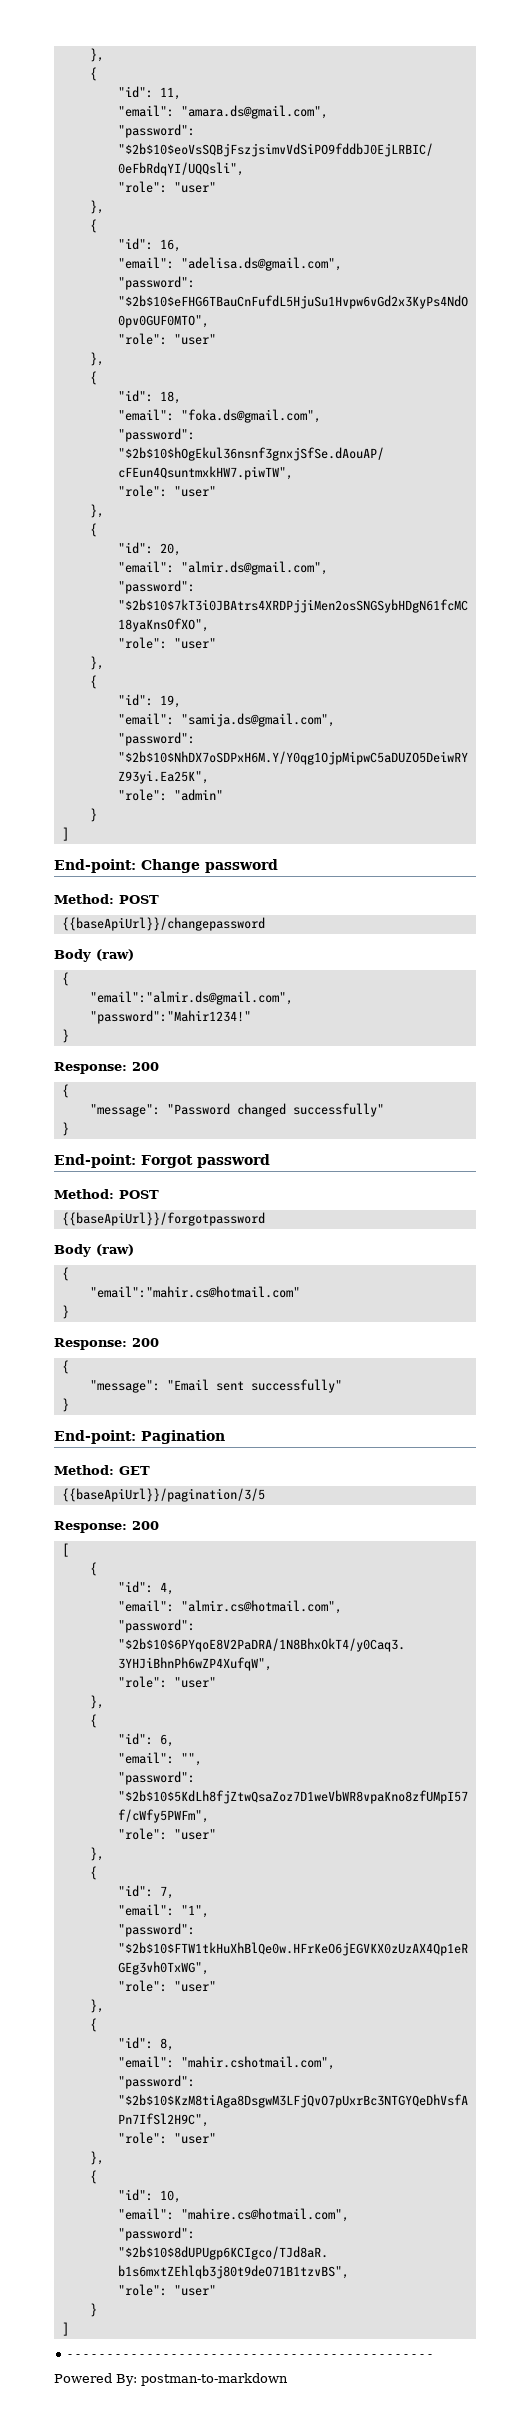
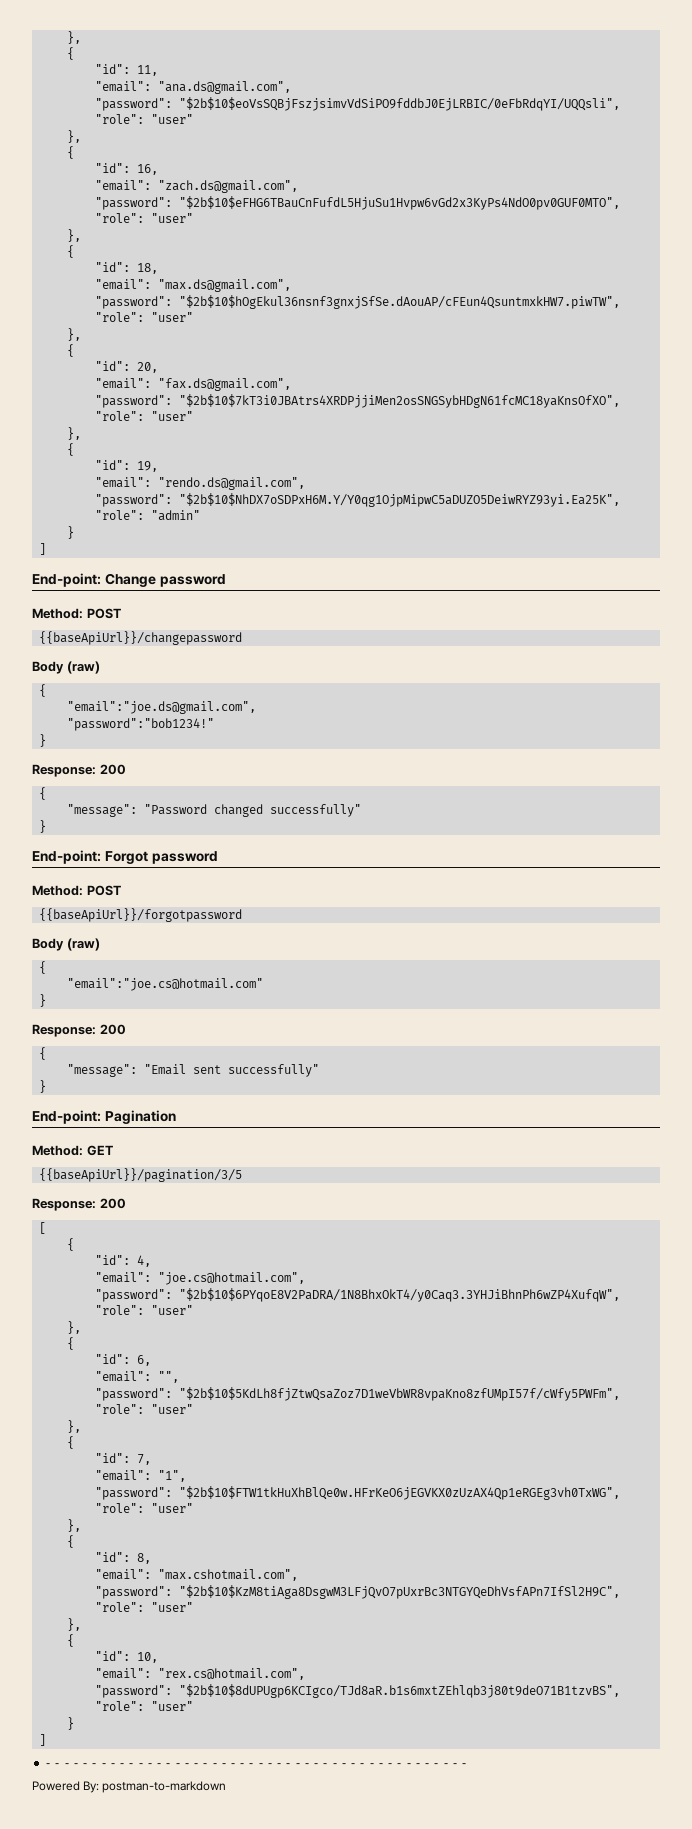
- "email": "amara.ds@gmail.com",
+ "email": "ana.ds@gmail.com",
- "email": "adelisa.ds@gmail.com",
+ "email": "zach.ds@gmail.com",
- "email": "foka.ds@gmail.com",
+ "email": "max.ds@gmail.com",
- "email": "almir.ds@gmail.com",
+ "email": "fax.ds@gmail.com",
- "email": "samija.ds@gmail.com",
+ "email": "rendo.ds@gmail.com",
- "email":"almir.ds@gmail.com",
- "password":"Mahir1234!"
+ "email":"joe.ds@gmail.com",
+ "password":"bob1234!"
- "email":"mahir.cs@hotmail.com"
+ "email":"joe.cs@hotmail.com"
- "email": "almir.cs@hotmail.com",
+ "email": "joe.cs@hotmail.com",
- "email": "mahir.cshotmail.com",
+ "email": "max.cshotmail.com",
- "email": "mahire.cs@hotmail.com",
+ "email": "rex.cs@hotmail.com",

